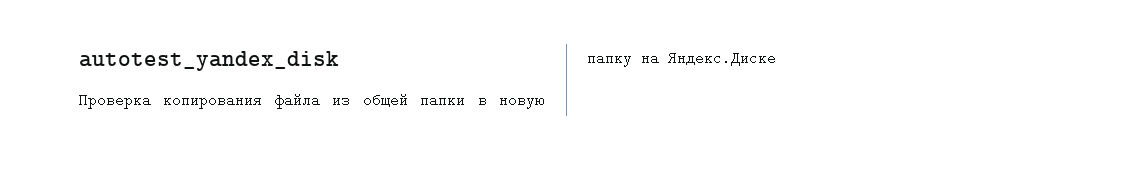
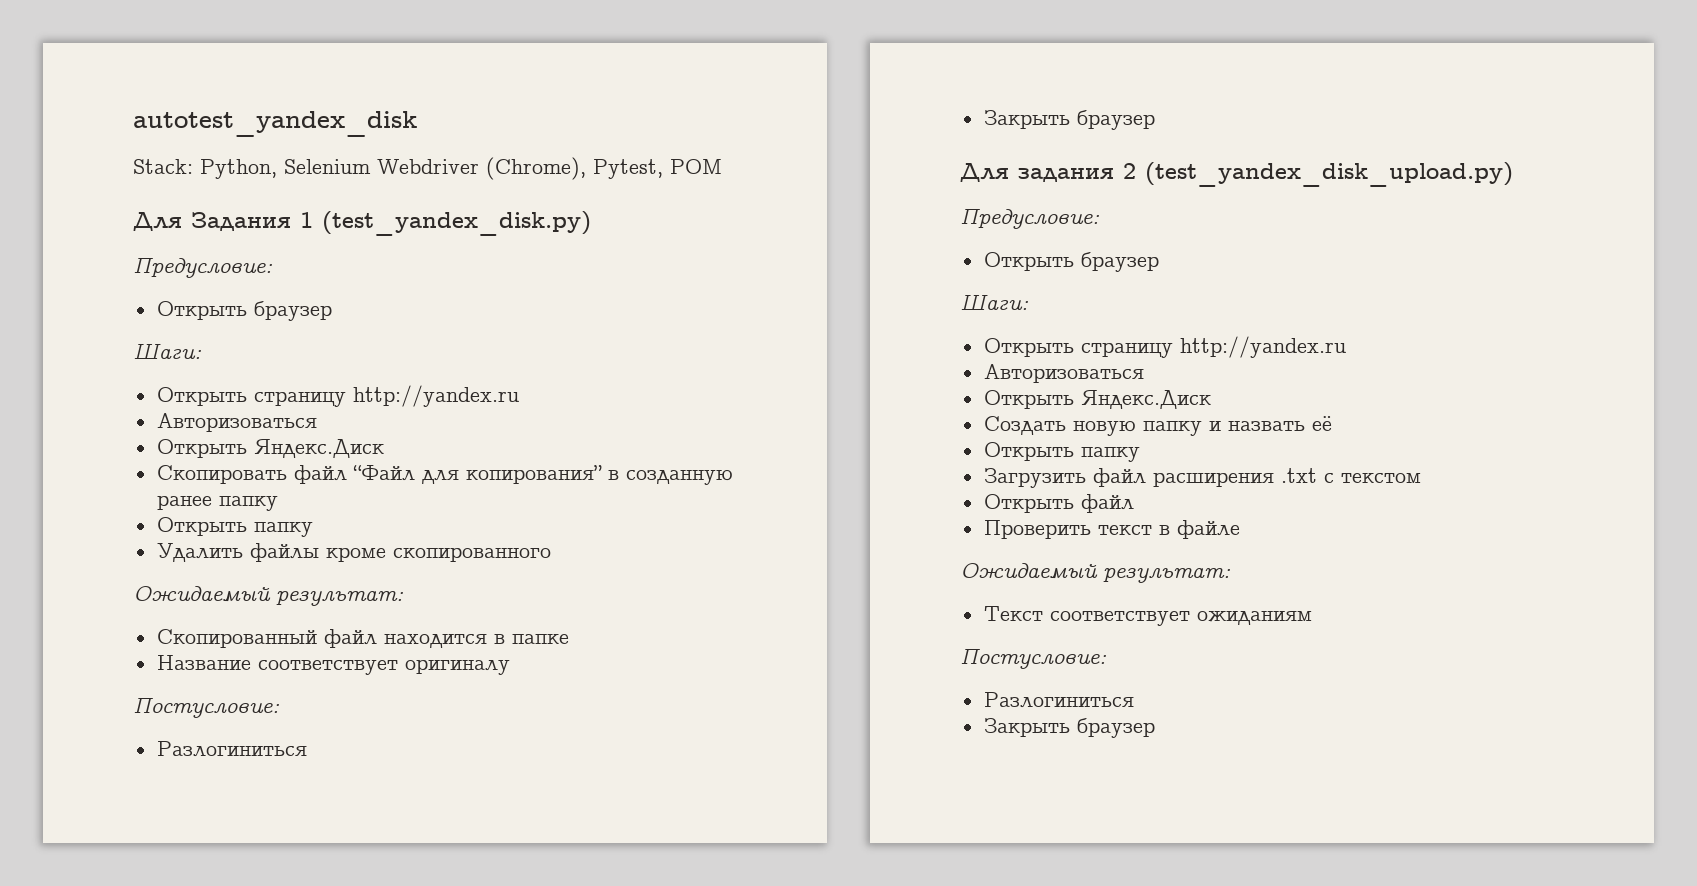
- Проверка копирования файла из общей папки в новую папку на Яндекс.Диске
+ Stack: Python, Selenium Webdriver (Chrome), Pytest, POM
+ Для Задания 1 (test_yandex_disk.py)
+ Предусловие:
+ Открыть браузер
+ Шаги:
+ Открыть страницу http://yandex.ru
+ Авторизоваться
+ Открыть Яндекс.Диск
+ Скопировать файл “Файл для копирования” в созданную ранее папку
+ Открыть папку
+ Удалить файлы кроме скопированного
+ Ожидаемый результат:
+ Скопированный файл находится в папке
+ Название соответствует оригиналу
+ Постусловие:
+ Разлогиниться
+ Закрыть браузер
+ Для задания 2 (test_yandex_disk_upload.py)
+ Предусловие:
+ Открыть браузер
+ Шаги:
+ Открыть страницу http://yandex.ru
+ Авторизоваться
+ Открыть Яндекс.Диск
+ Создать новую папку и назвать её
+ Открыть папку
+ Загрузить файл расширения .txt с текстом
+ Открыть файл
+ Проверить текст в файле
+ Ожидаемый результат:
+ Текст соответствует ожиданиям
+ Постусловие:
+ Разлогиниться
+ Закрыть браузер

